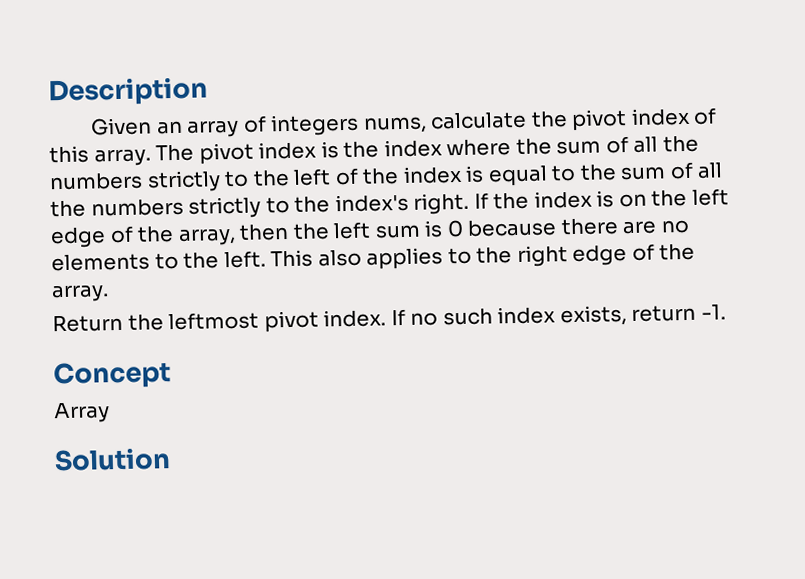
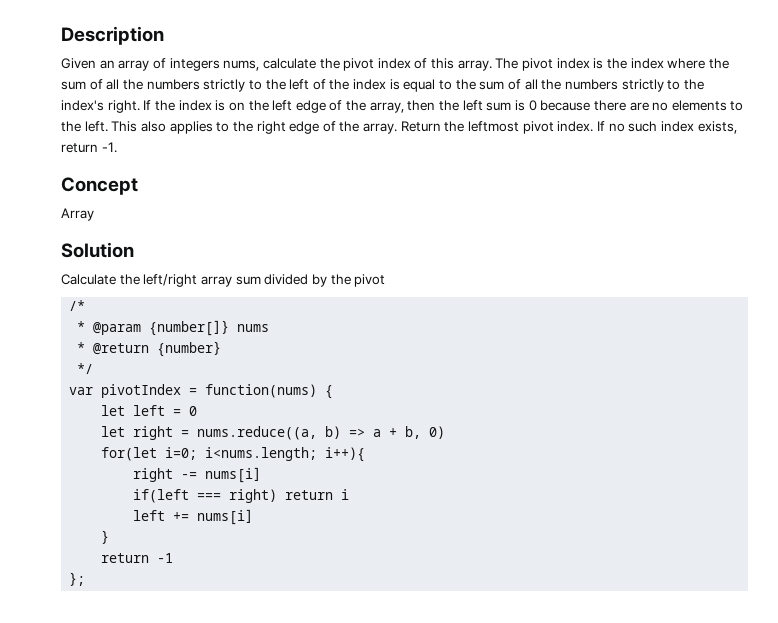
- This also applies to the right edge of the array.
- Return the leftmost pivot index.
+ This also applies to the right edge of the array. Return the leftmost pivot index.
+ Calculate the left/right array sum divided by the pivot
+ /*
+ * @param {number[]} nums
+ * @return {number}
+ */
+ var pivotIndex = function(nums) {
+ let left = 0
+ let right = nums.reduce((a, b) => a + b, 0)
+ for(let i=0; i<nums.length; i++){
+ right -= nums[i]
+ if(left === right) return i
+ left += nums[i]
+ }
+ return -1
+ };

